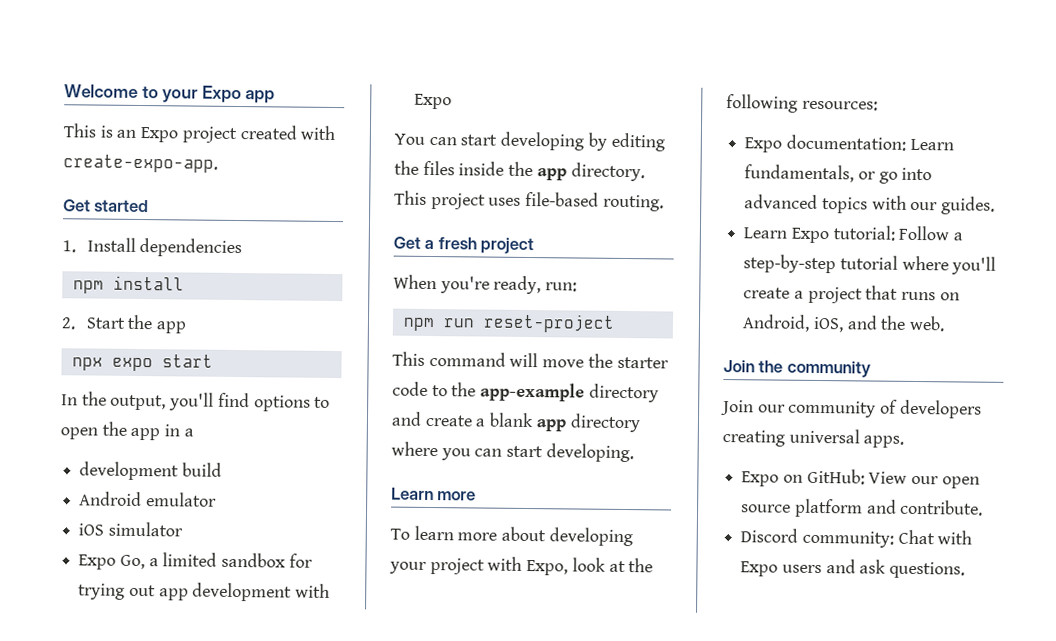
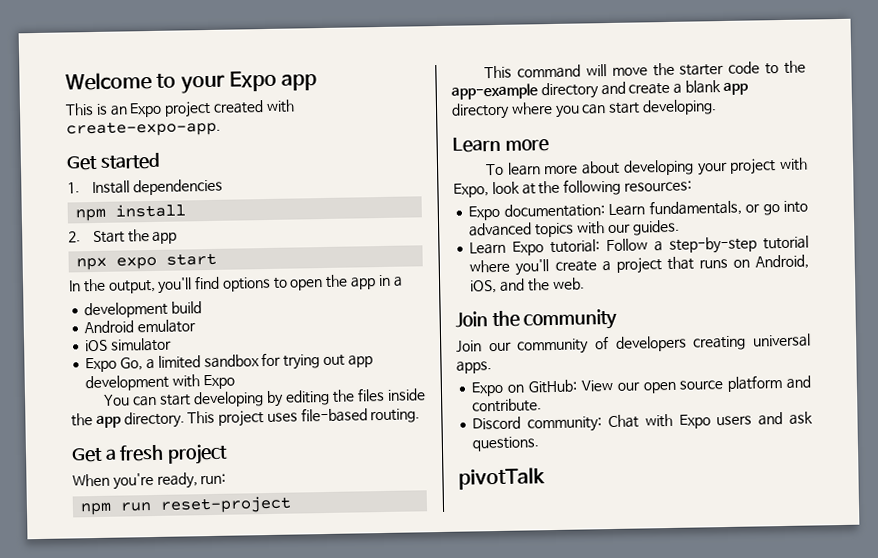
+ pivotTalk

